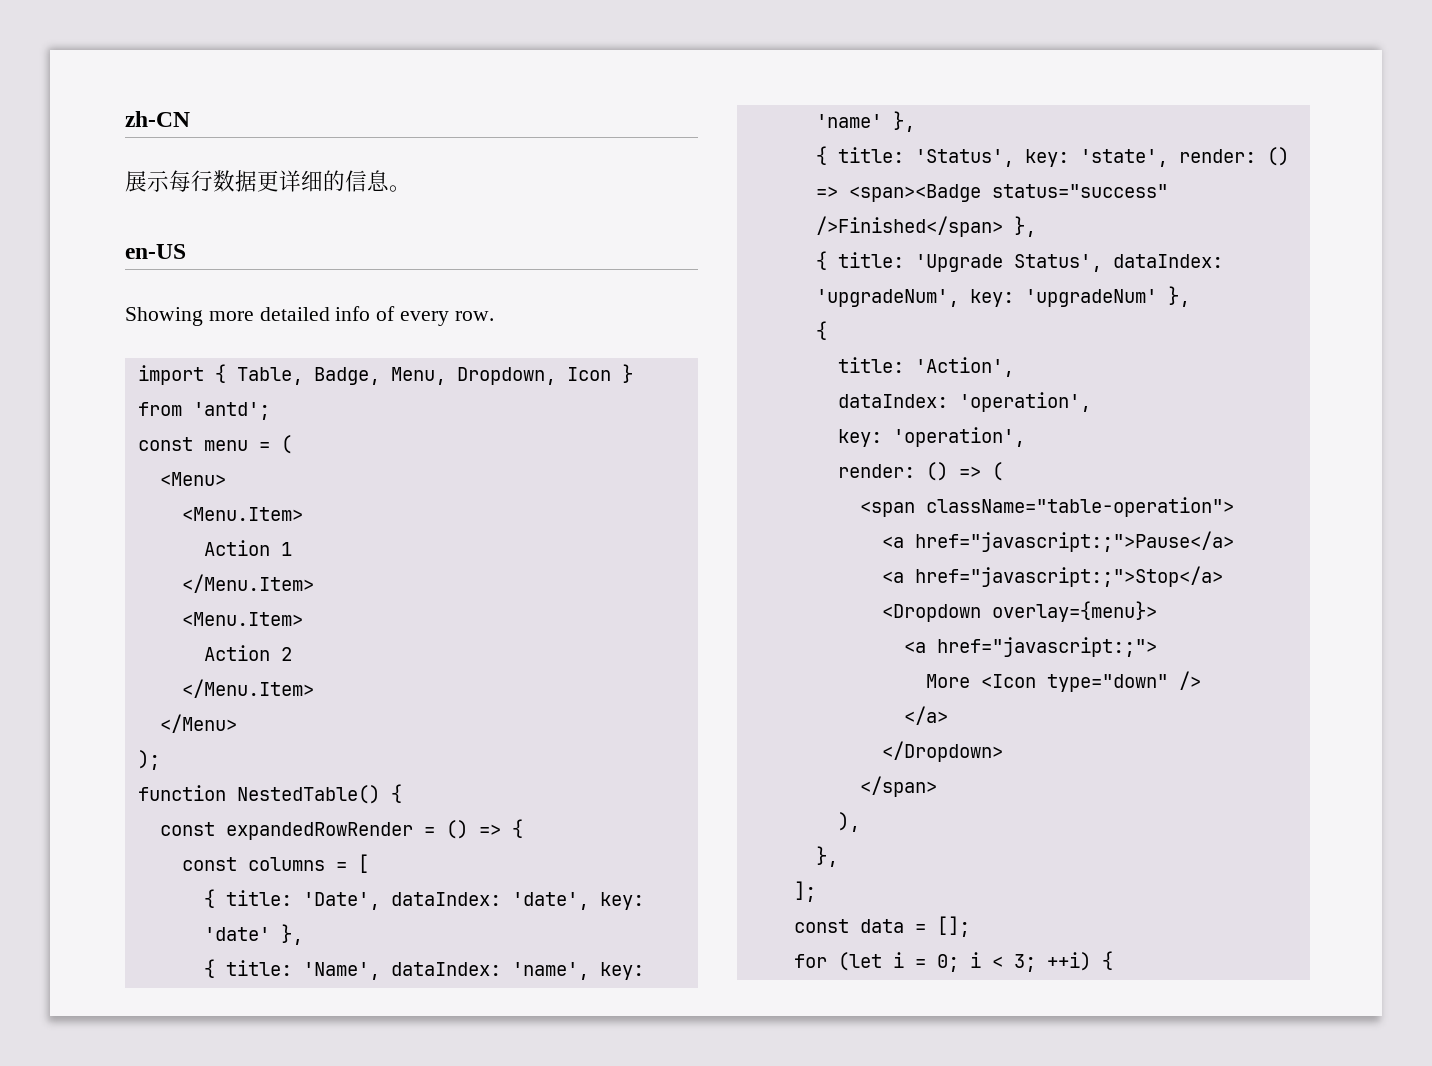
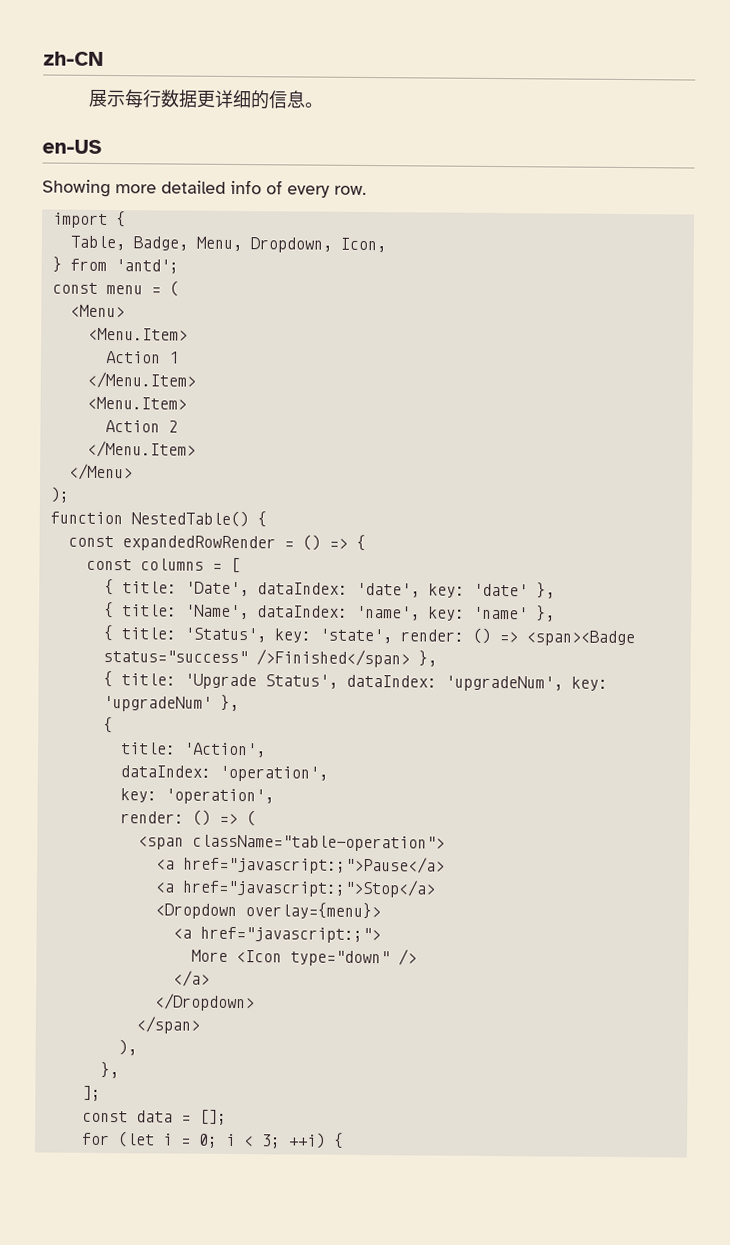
- import { Table, Badge, Menu, Dropdown, Icon } from 'antd';
+ import {
+ Table, Badge, Menu, Dropdown, Icon,
+ } from 'antd';

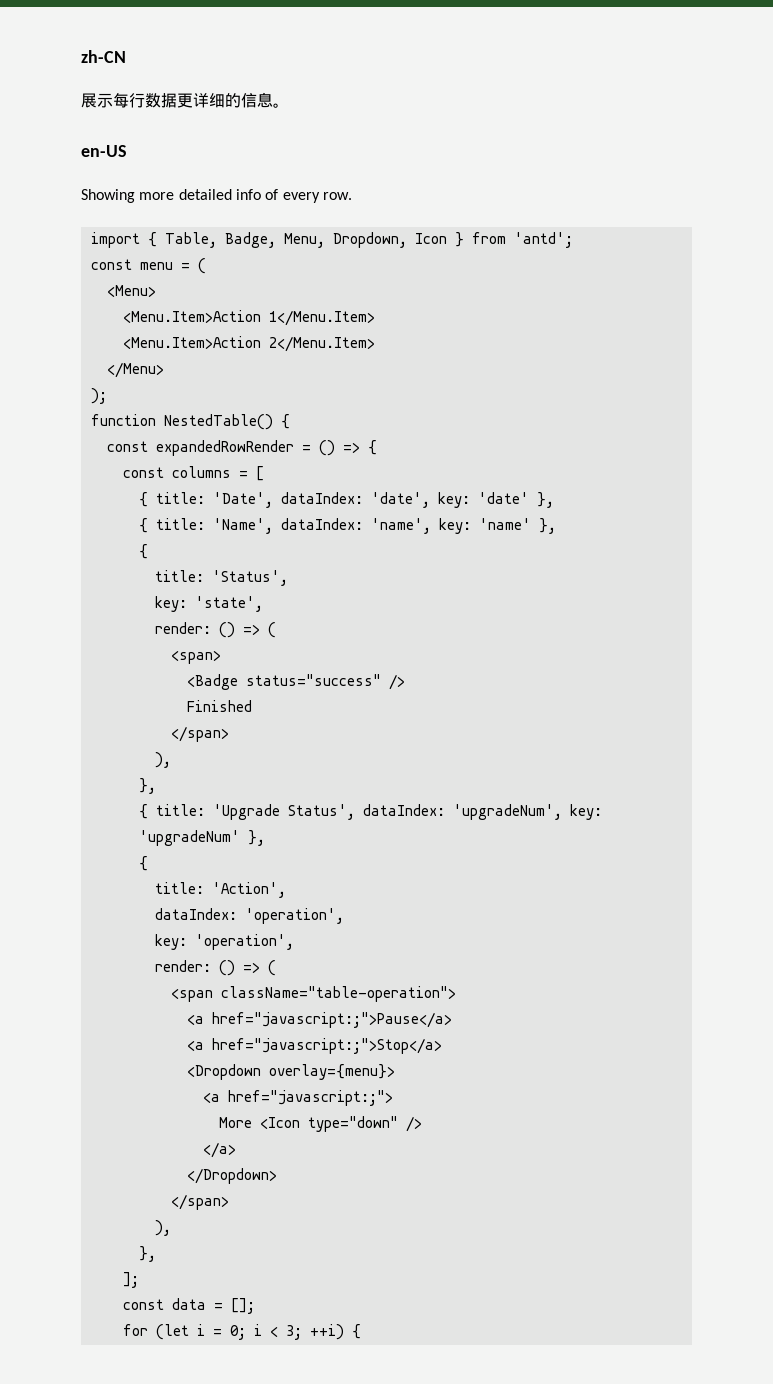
- import {
- Table, Badge, Menu, Dropdown, Icon,
- } from 'antd';
+ import { Table, Badge, Menu, Dropdown, Icon } from 'antd';
  <Menu>
- <Menu.Item>
- Action 1
- </Menu.Item>
- <Menu.Item>
- Action 2
- </Menu.Item>
+ <Menu.Item>Action 1</Menu.Item>
+ <Menu.Item>Action 2</Menu.Item>
  { title: 'Name', dataIndex: 'name', key: 'name' },
- { title: 'Status', key: 'state', render: () => <span><Badge status="success" />Finished</span> },
+ {
+ title: 'Status',
+ key: 'state',
+ render: () => (
+ <span>
+ <Badge status="success" />
+ Finished
+ </span>
+ ),
+ },

